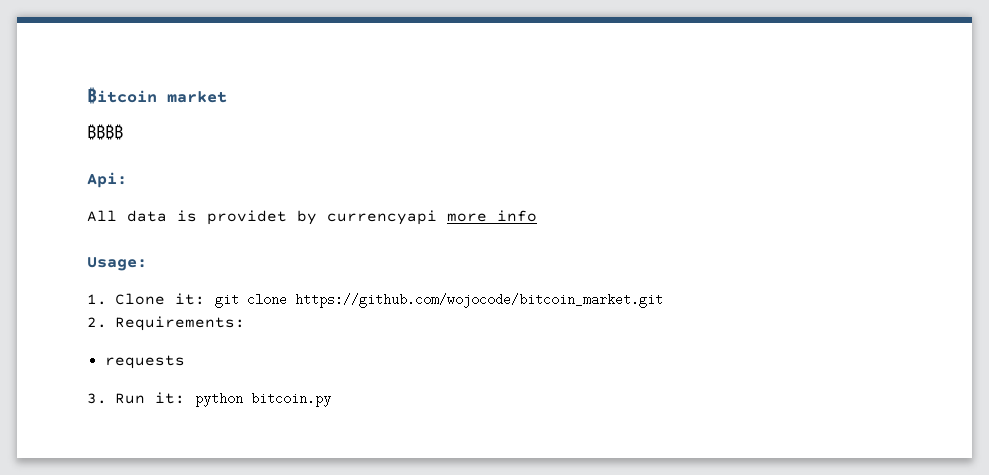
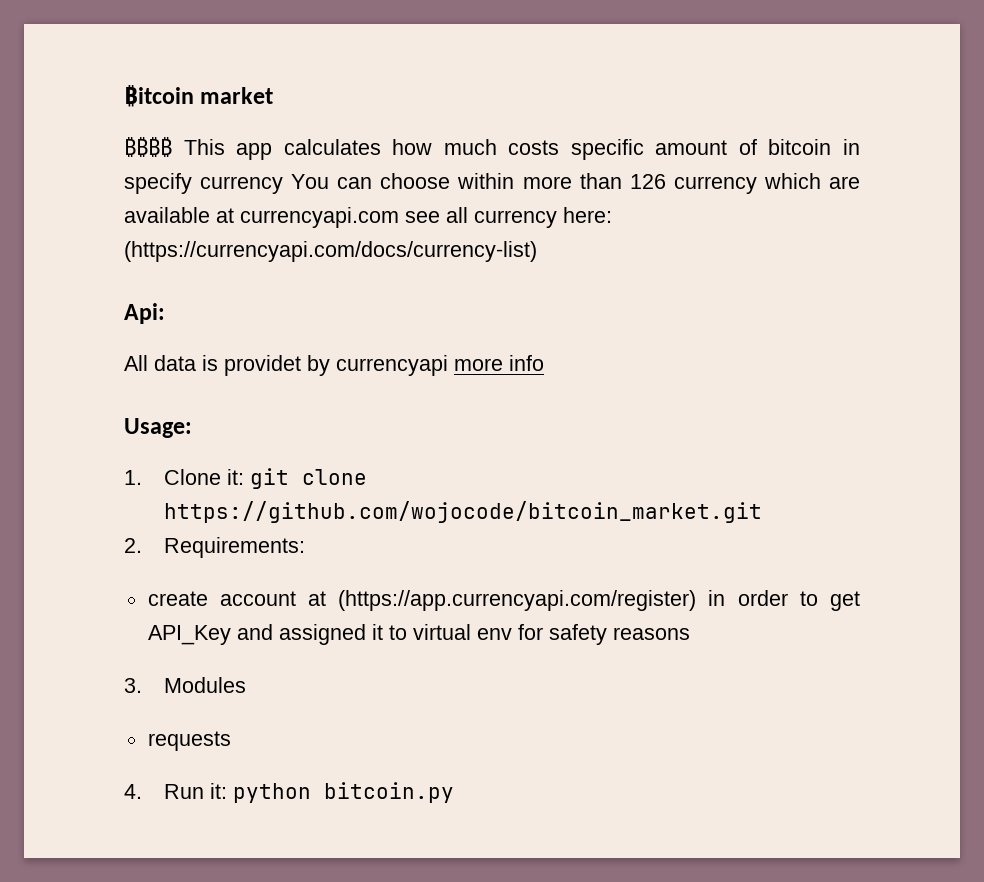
- ₿₿₿₿
+ ₿₿₿₿ This app calculates how much costs specific amount of bitcoin in specify currency You can choose within more than 126 currency which are available at currencyapi.com see all currency here: (https://currencyapi.com/docs/currency-list)
+ create account at (https://app.currencyapi.com/register) in order to get API_Key and assigned it to virtual env for safety reasons
+ 3. Modules
- 3. Run it: python bitcoin.py
+ 4. Run it: python bitcoin.py

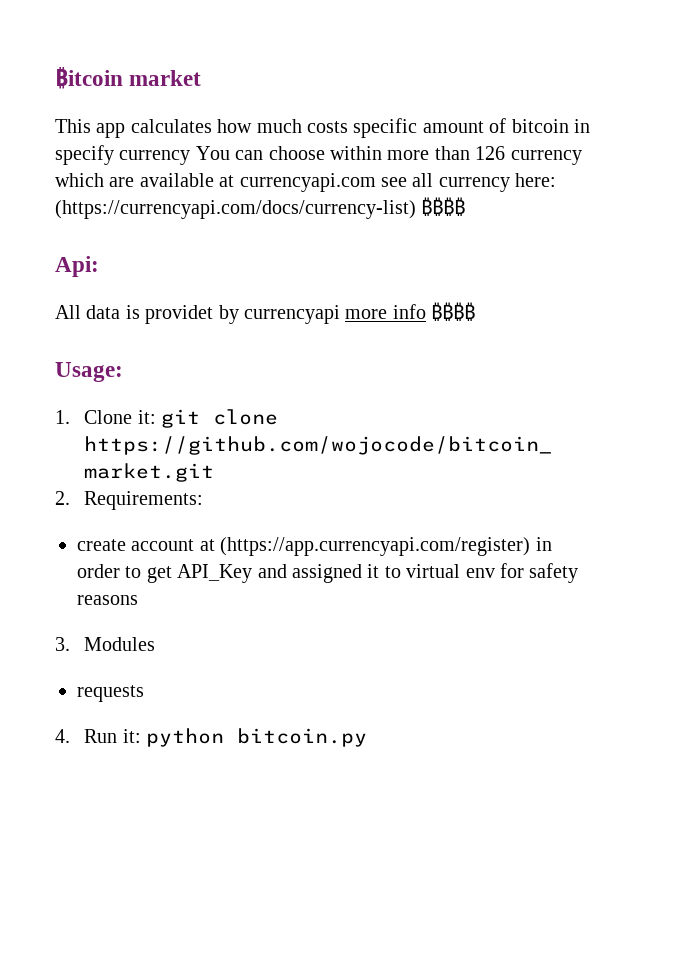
- ₿₿₿₿ This app calculates how much costs specific amount of bitcoin in specify currency You can choose within more than 126 currency which are available at currencyapi.com see all currency here: (https://currencyapi.com/docs/currency-list)
+ This app calculates how much costs specific amount of bitcoin in specify currency You can choose within more than 126 currency which are available at currencyapi.com see all currency here: (https://currencyapi.com/docs/currency-list) ₿₿₿₿
- All data is providet by currencyapi more info
+ All data is providet by currencyapi more info ₿₿₿₿

